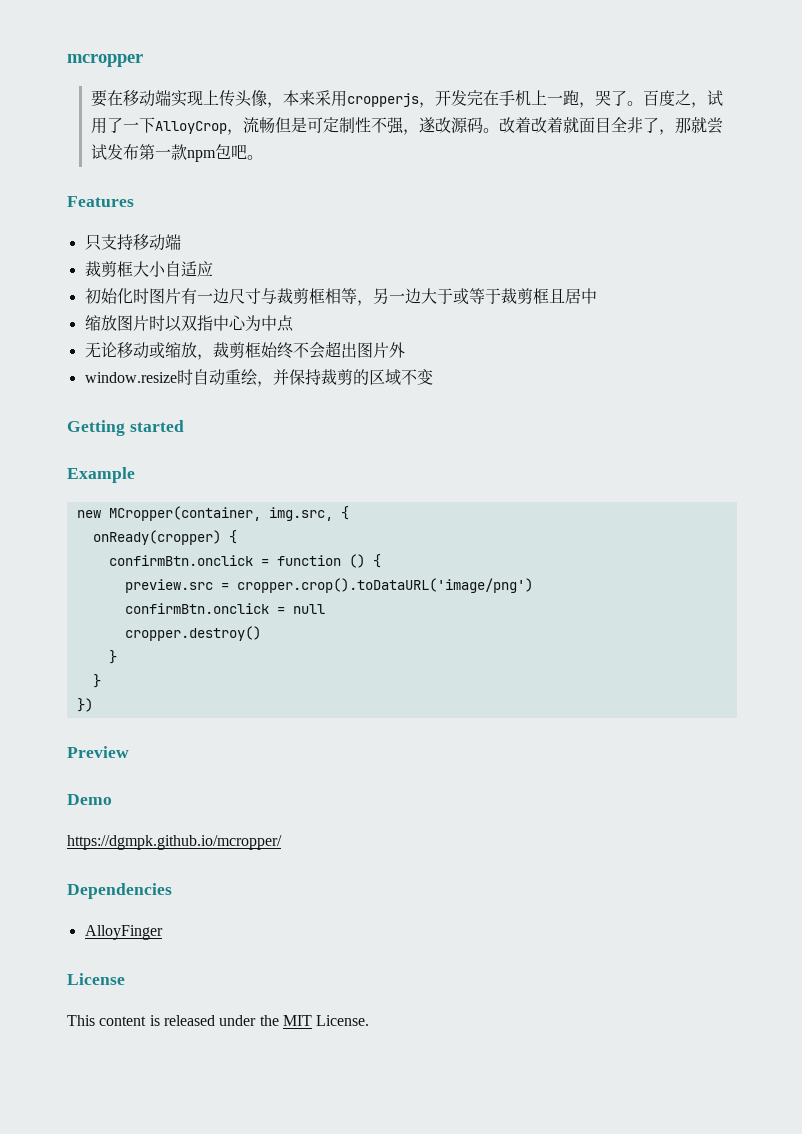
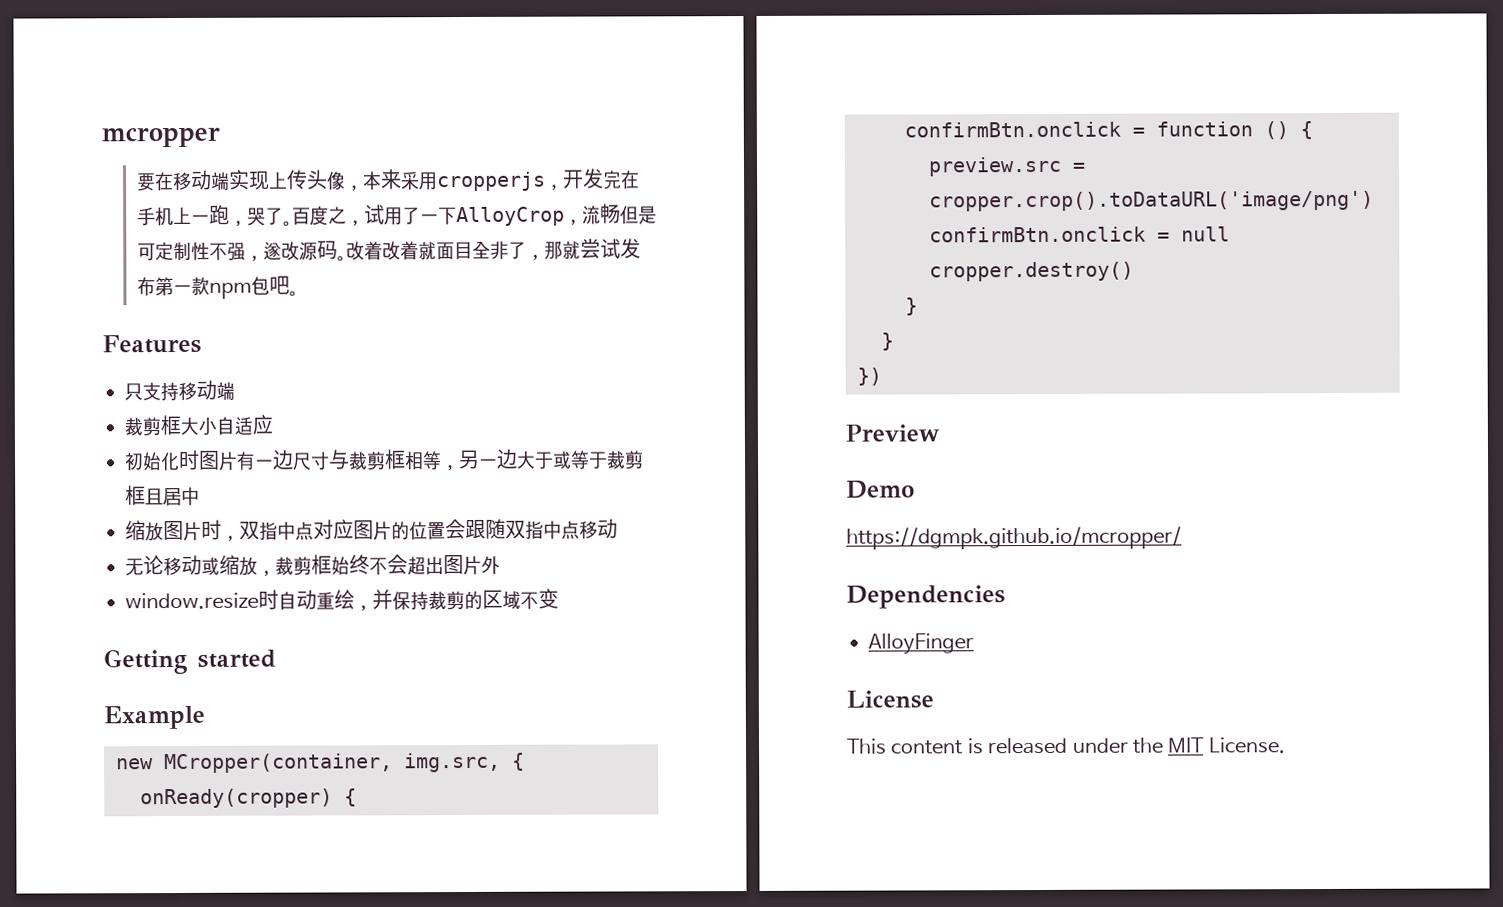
- 缩放图片时以双指中心为中点
+ 缩放图片时，双指中点对应图片的位置会跟随双指中点移动

